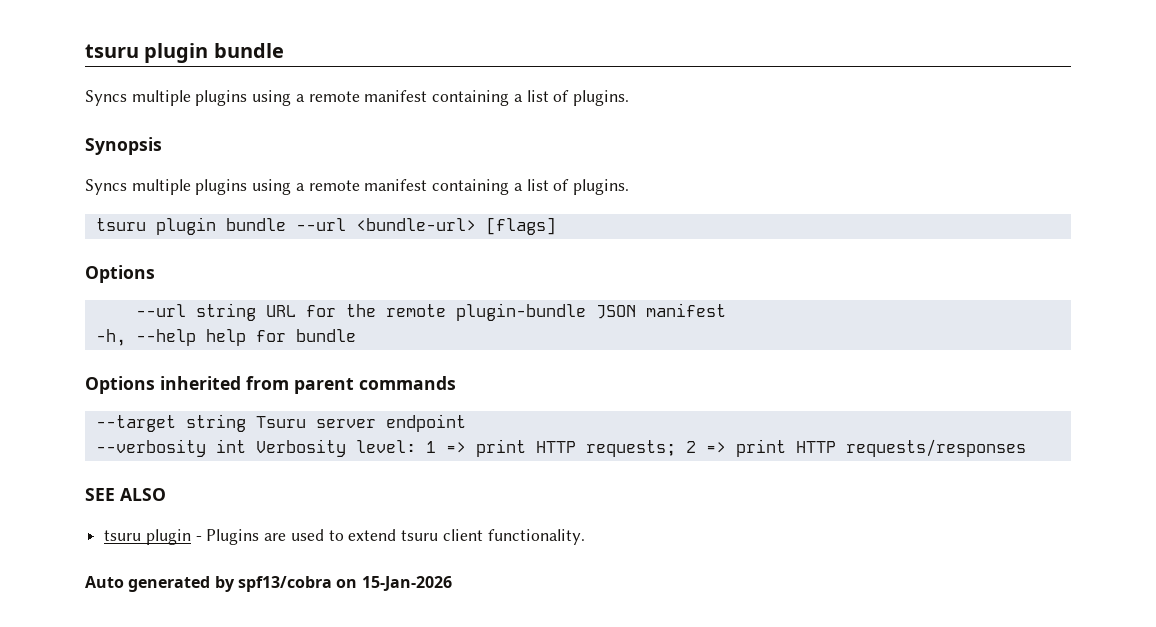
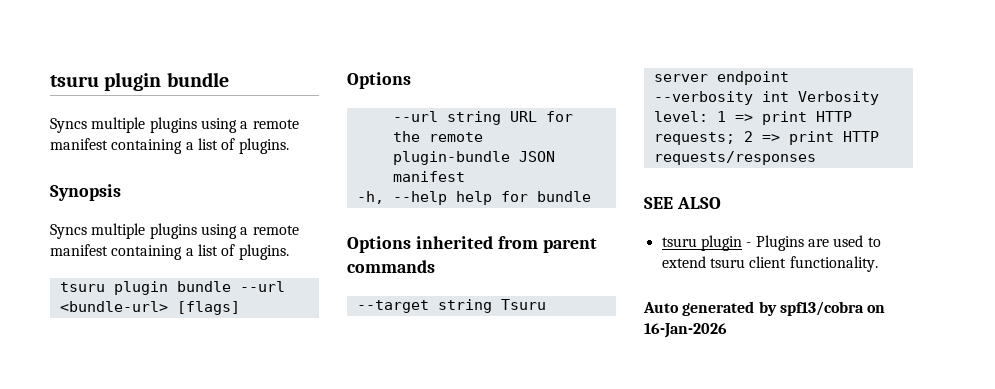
- Auto generated by spf13/cobra on 15-Jan-2026
+ Auto generated by spf13/cobra on 16-Jan-2026

